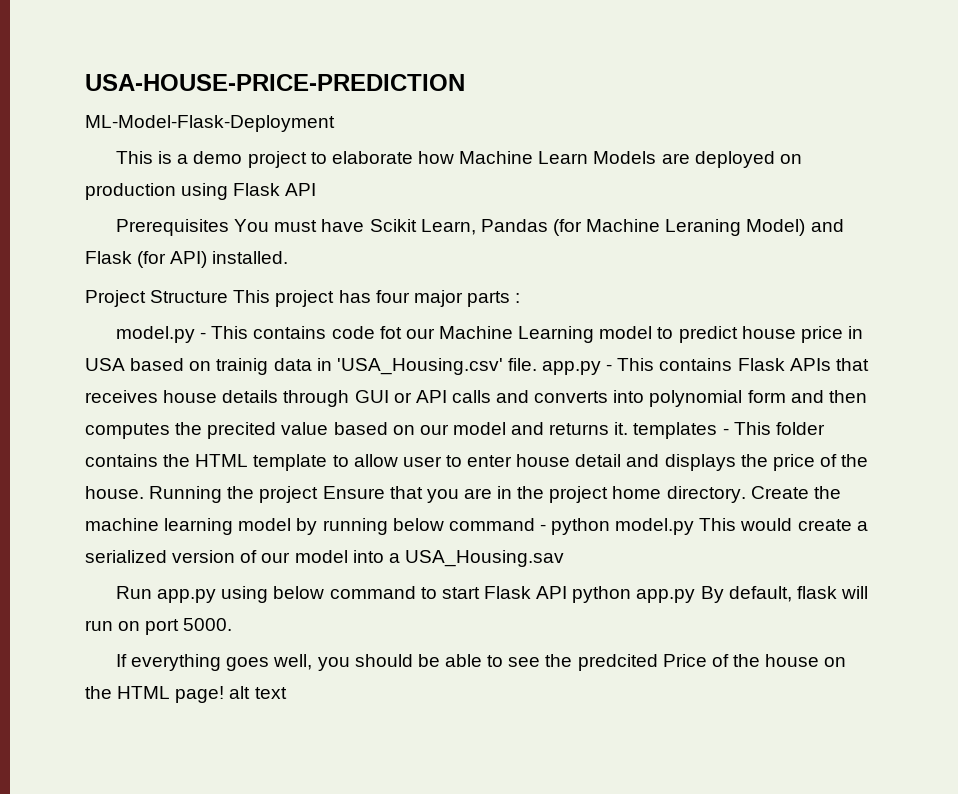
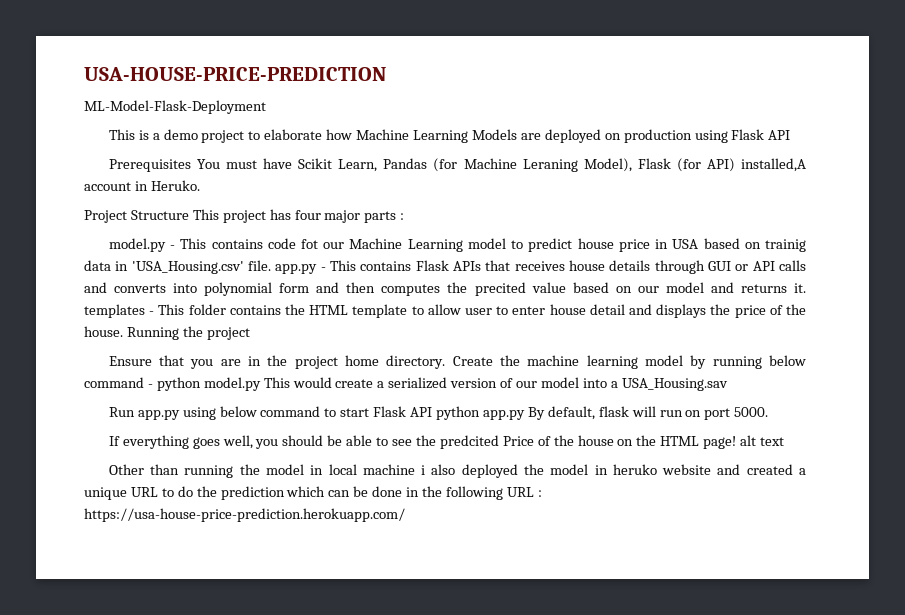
- This is a demo project to elaborate how Machine Learn Models are deployed on production using Flask API
+ This is a demo project to elaborate how Machine Learning Models are deployed on production using Flask API
- Prerequisites You must have Scikit Learn, Pandas (for Machine Leraning Model) and Flask (for API) installed.
+ Prerequisites You must have Scikit Learn, Pandas (for Machine Leraning Model), Flask (for API) installed,A account in Heruko.
- Running the project Ensure that you are in the project home directory.
+ Running the project
+ Ensure that you are in the project home directory.
+ Other than running the model in local machine i also deployed the model in heruko website and created a unique URL to do the prediction which can be done in the following URL : https://usa-house-price-prediction.herokuapp.com/

